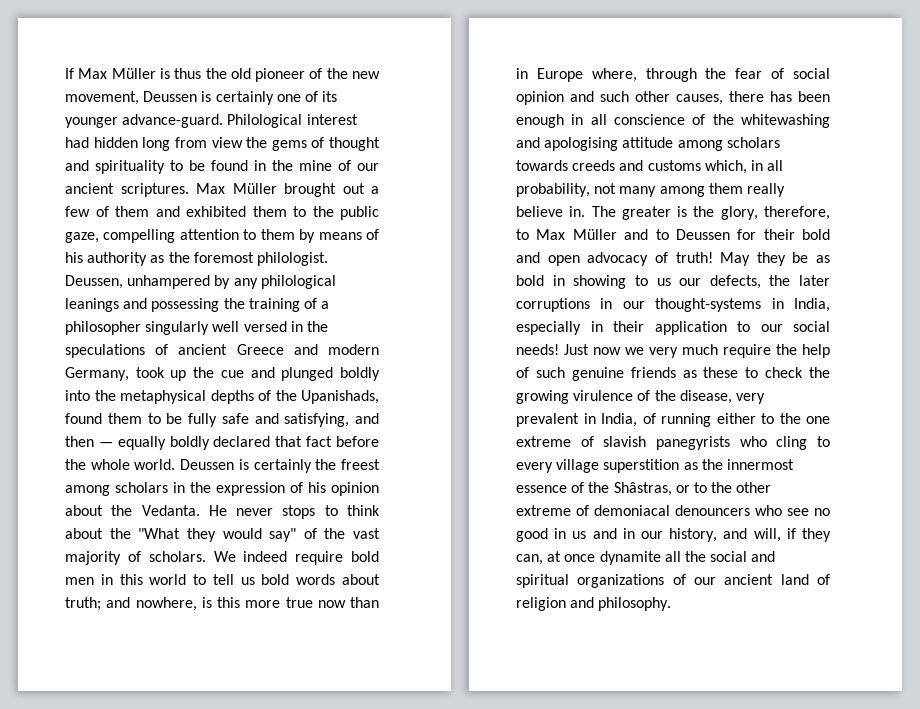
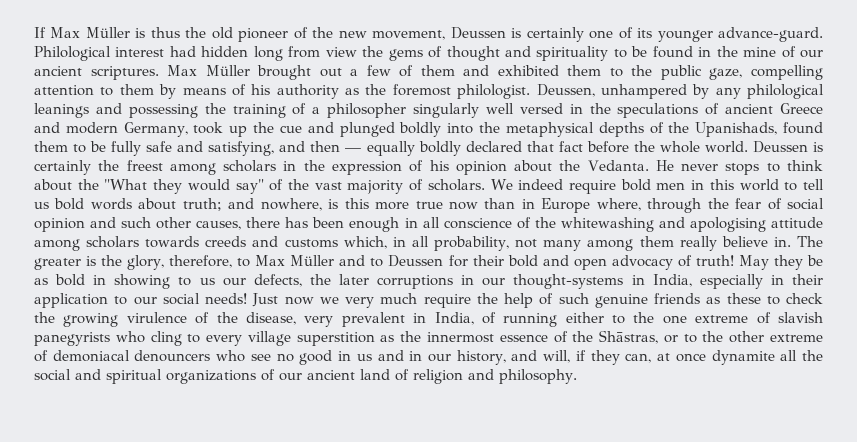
- Just now we very much require the help of such genuine friends as these to check the growing virulence of the disease, very prevalent in India, of running either to the one extreme of slavish panegyrists who cling to every village superstition as the innermost essence of the Shâstras, or to the other extreme of demoniacal denouncers who see no good in us and in our history, and will, if they can, at once dynamite all the social and spiritual organizations of our ancient land of religion and philosophy.
+ Just now we very much require the help of such genuine friends as these to check the growing virulence of the disease, very prevalent in India, of running either to the one extreme of slavish panegyrists who cling to every village superstition as the innermost essence of the Shāstras, or to the other extreme of demoniacal denouncers who see no good in us and in our history, and will, if they can, at once dynamite all the social and spiritual organizations of our ancient land of religion and philosophy.

